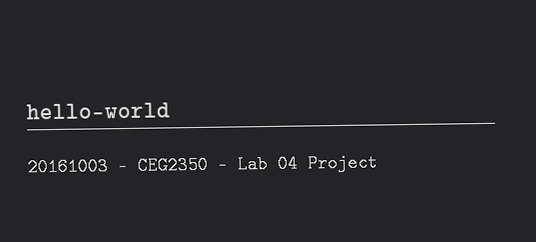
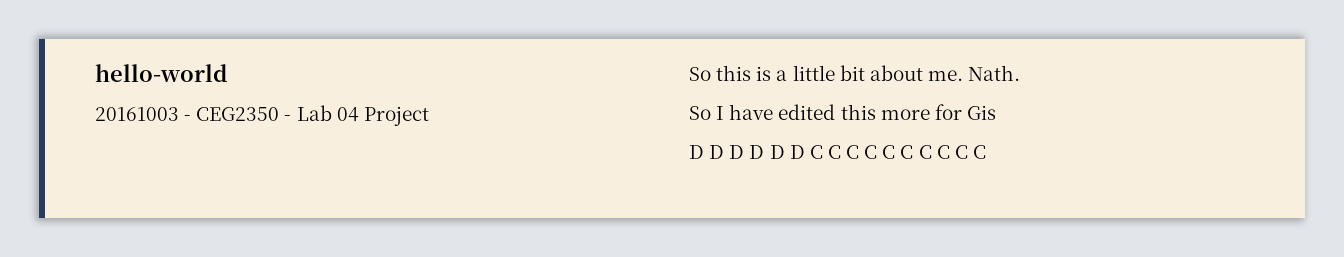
+ So this is a little bit about me. Nath.
+ So I have edited this more for Gis
+ D D D D D D C C C C C C C C C C

